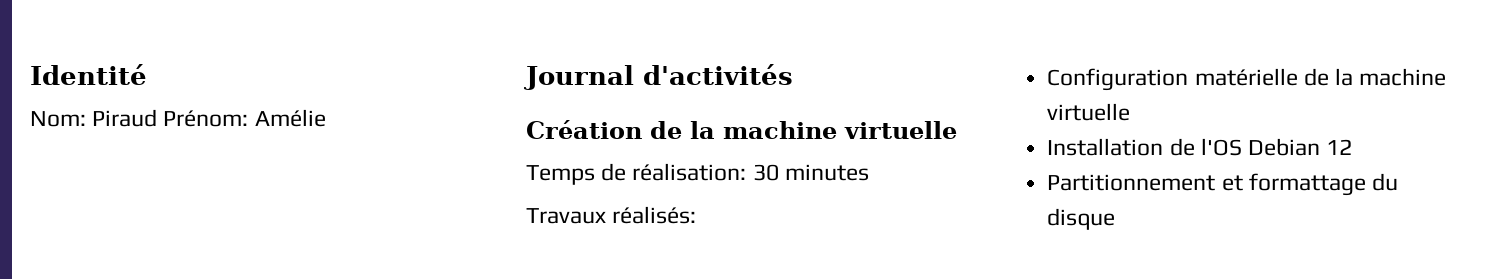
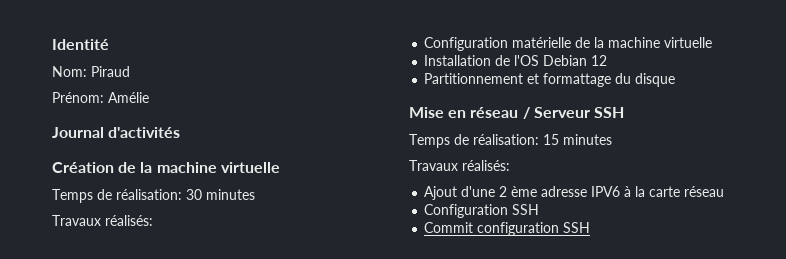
- Nom: Piraud Prénom: Amélie
+ Nom: Piraud
+ Prénom: Amélie
+ Mise en réseau / Serveur SSH
+ Temps de réalisation: 15 minutes
+ Travaux réalisés:
+ Ajout d'une 2 ème adresse IPV6 à la carte réseau
+ Configuration SSH
+ Commit configuration SSH

